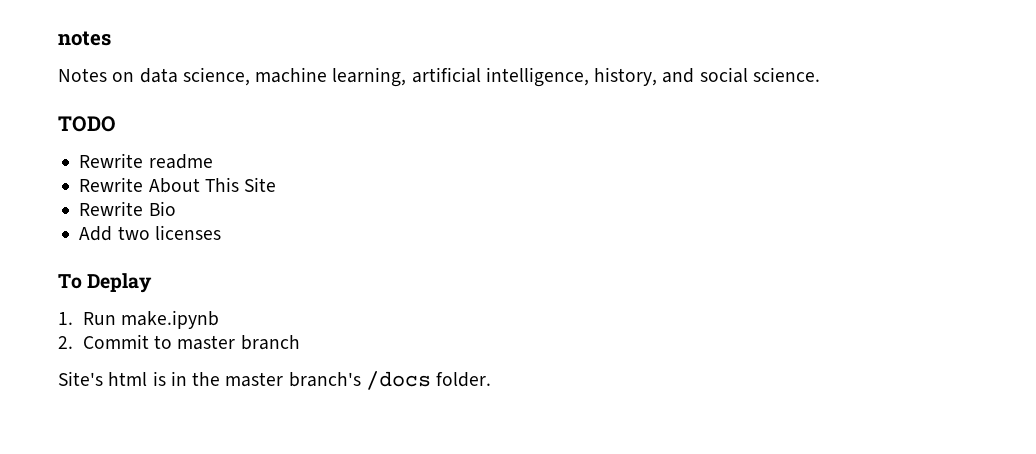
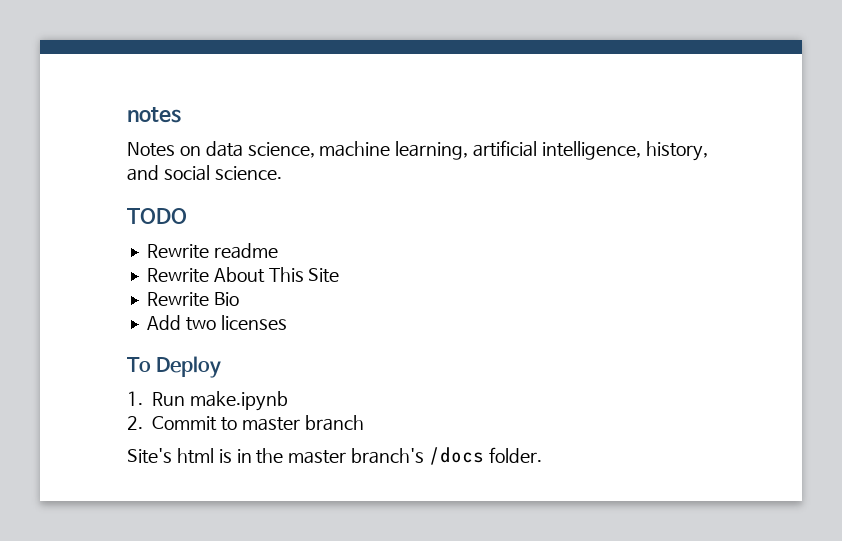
- To Deplay
+ To Deploy

